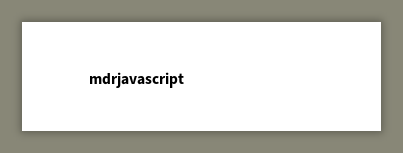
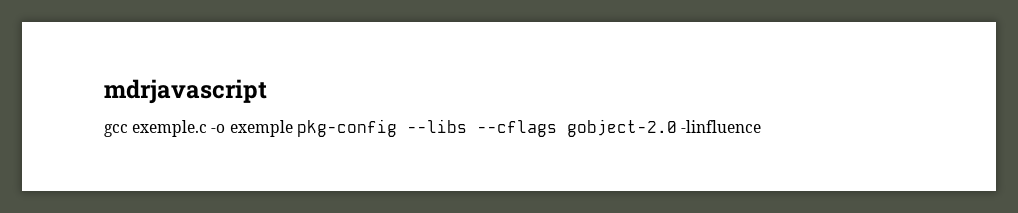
+ gcc exemple.c -o exemple pkg-config --libs --cflags gobject-2.0 -linfluence

